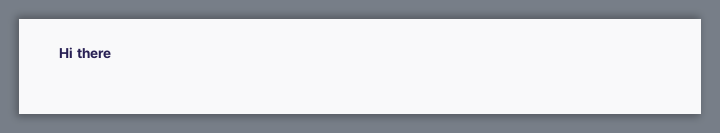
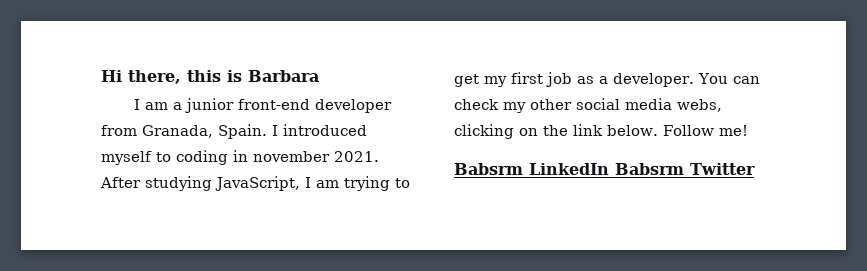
- Hi there
+ Hi there, this is Barbara
+ I am a junior front-end developer from Granada, Spain. I introduced myself to coding in november 2021. After studying JavaScript, I am trying to get my first job as a developer. You can check my other social media webs, clicking on the link below. Follow me!
+ Babsrm LinkedIn Babsrm Twitter

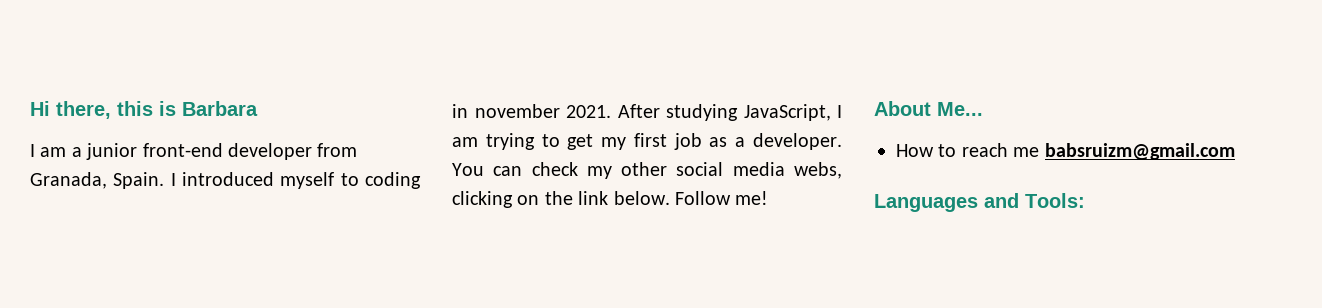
- Babsrm LinkedIn Babsrm Twitter
+ About Me...
+ How to reach me babsruizm@gmail.com
+ Languages and Tools:

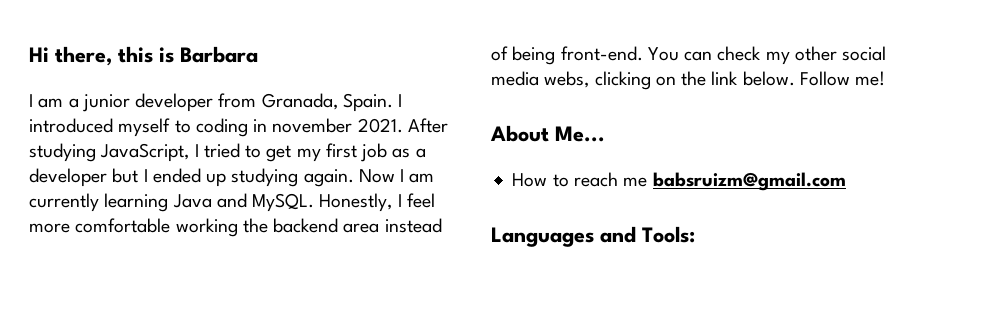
- I am a junior front-end developer from Granada, Spain.
+ I am a junior developer from Granada, Spain.
- After studying JavaScript, I am trying to get my first job as a developer.
+ After studying JavaScript, I tried to get my first job as a developer but I ended up studying again. Now I am currently learning Java and MySQL. Honestly, I feel more comfortable working the backend area instead of being front-end.

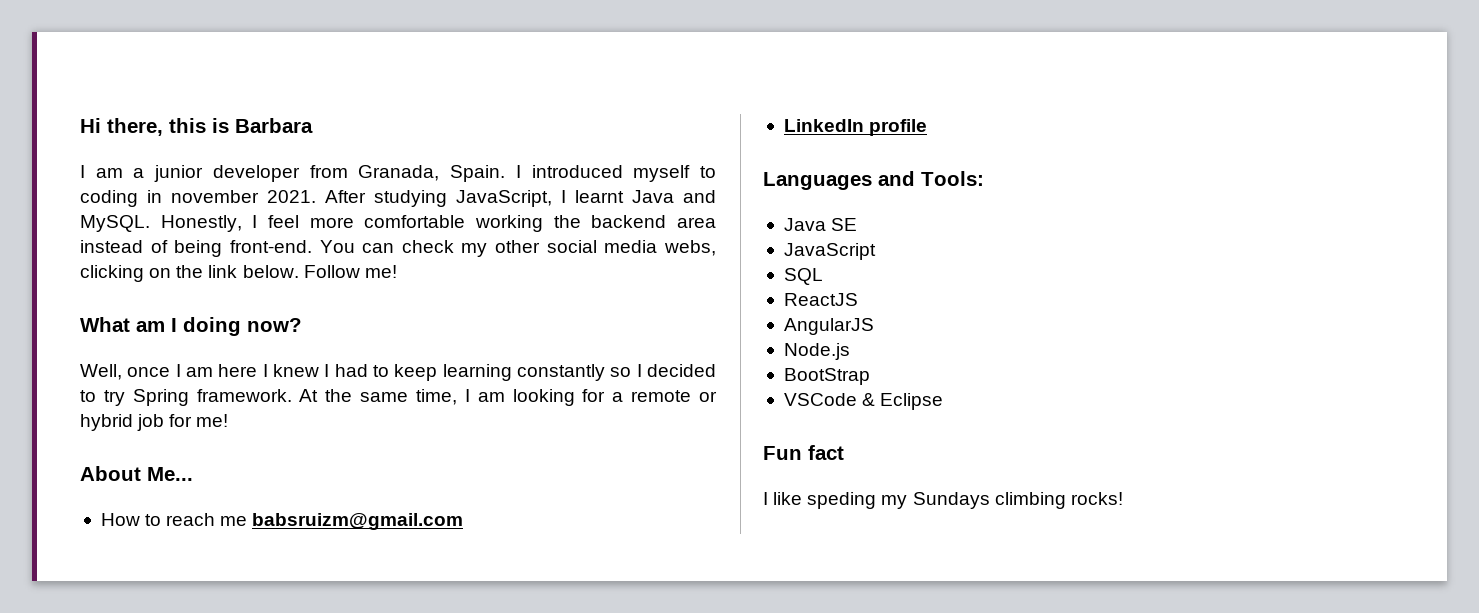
- After studying JavaScript, I tried to get my first job as a developer but I ended up studying again. Now I am currently learning Java and MySQL.
+ After studying JavaScript, I learnt Java and MySQL.
+ What am I doing now?
+ Well, once I am here I knew I had to keep learning constantly so I decided to try Spring framework. At the same time, I am looking for a remote or hybrid job for me!
+ LinkedIn profile
+ Java SE
+ JavaScript
+ SQL
+ ReactJS
+ AngularJS
+ Node.js
+ BootStrap
+ VSCode & Eclipse
+ Fun fact
+ I like speding my Sundays climbing rocks!

